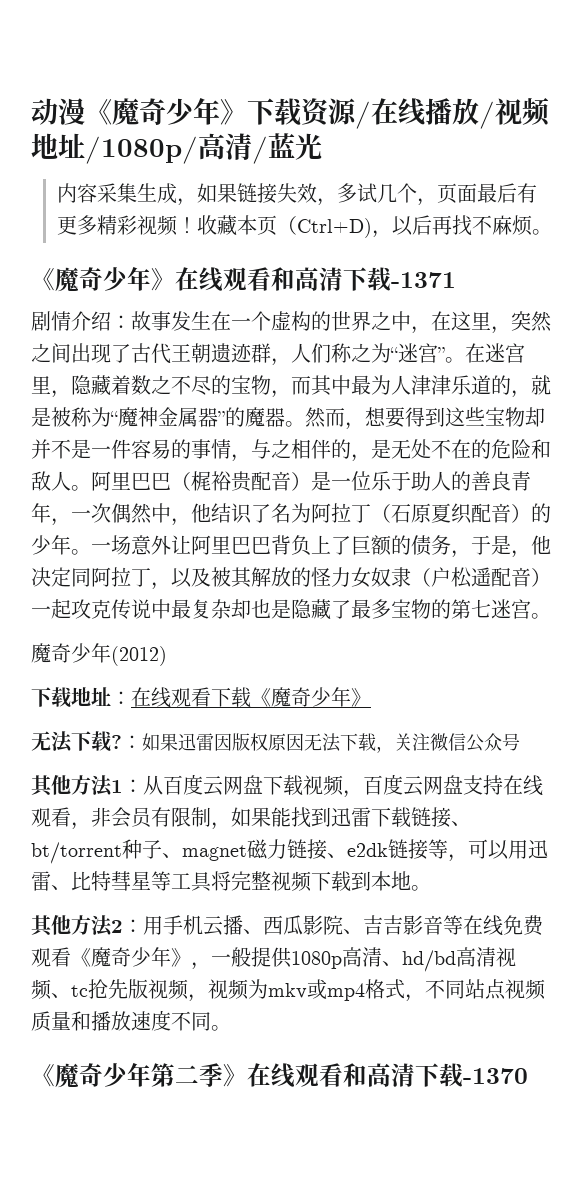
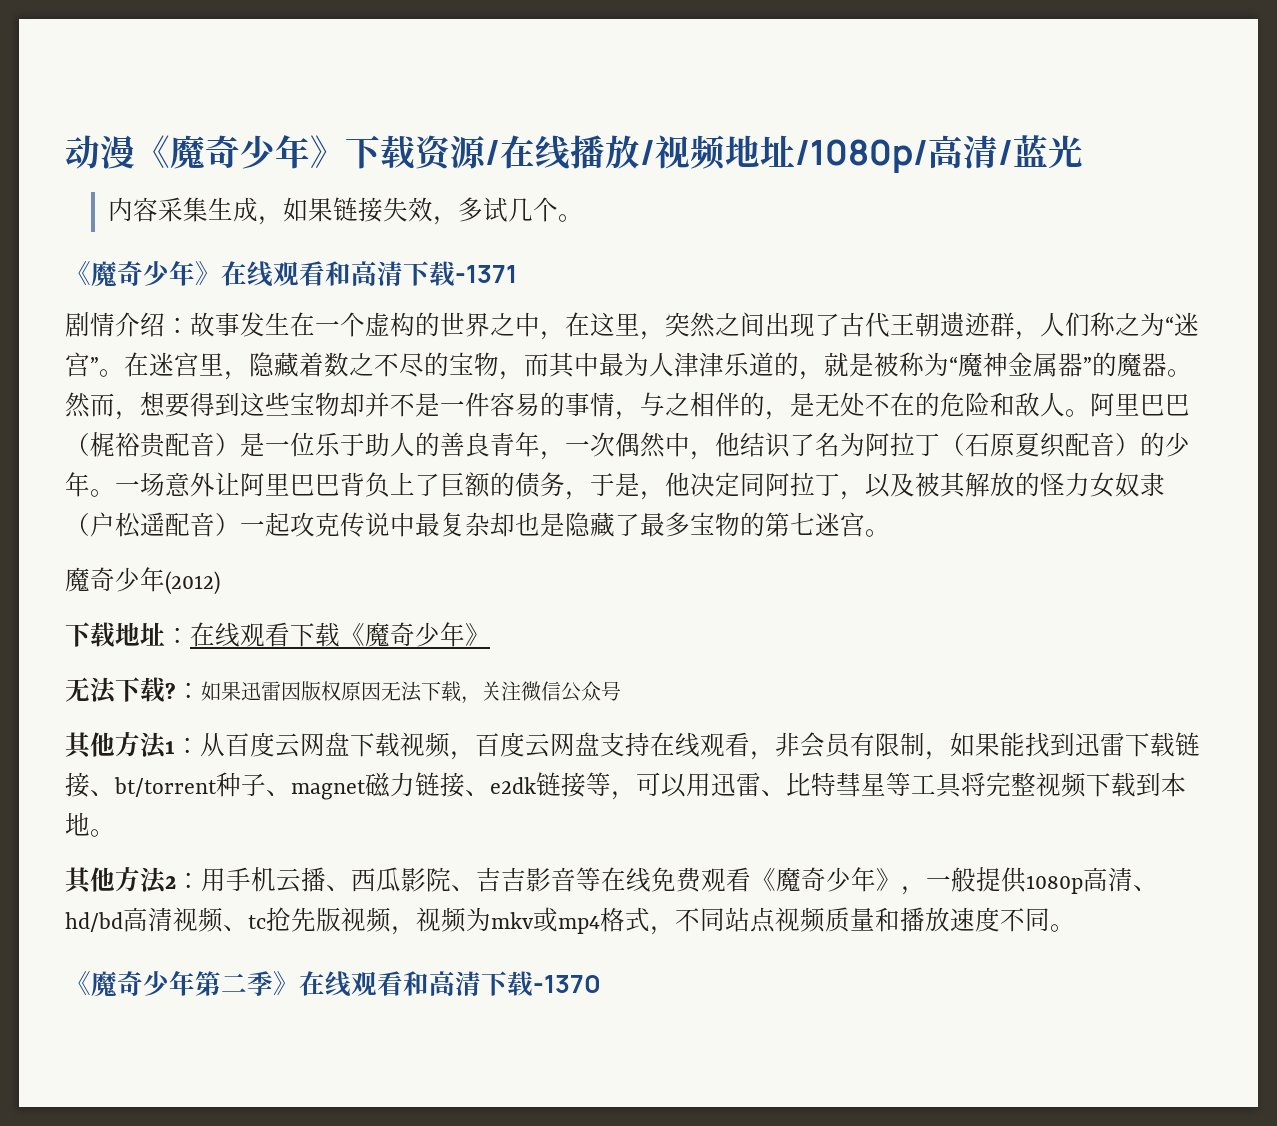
- 内容采集生成，如果链接失效，多试几个，页面最后有更多精彩视频！收藏本页（Ctrl+D)，以后再找不麻烦。
+ 内容采集生成，如果链接失效，多试几个。

